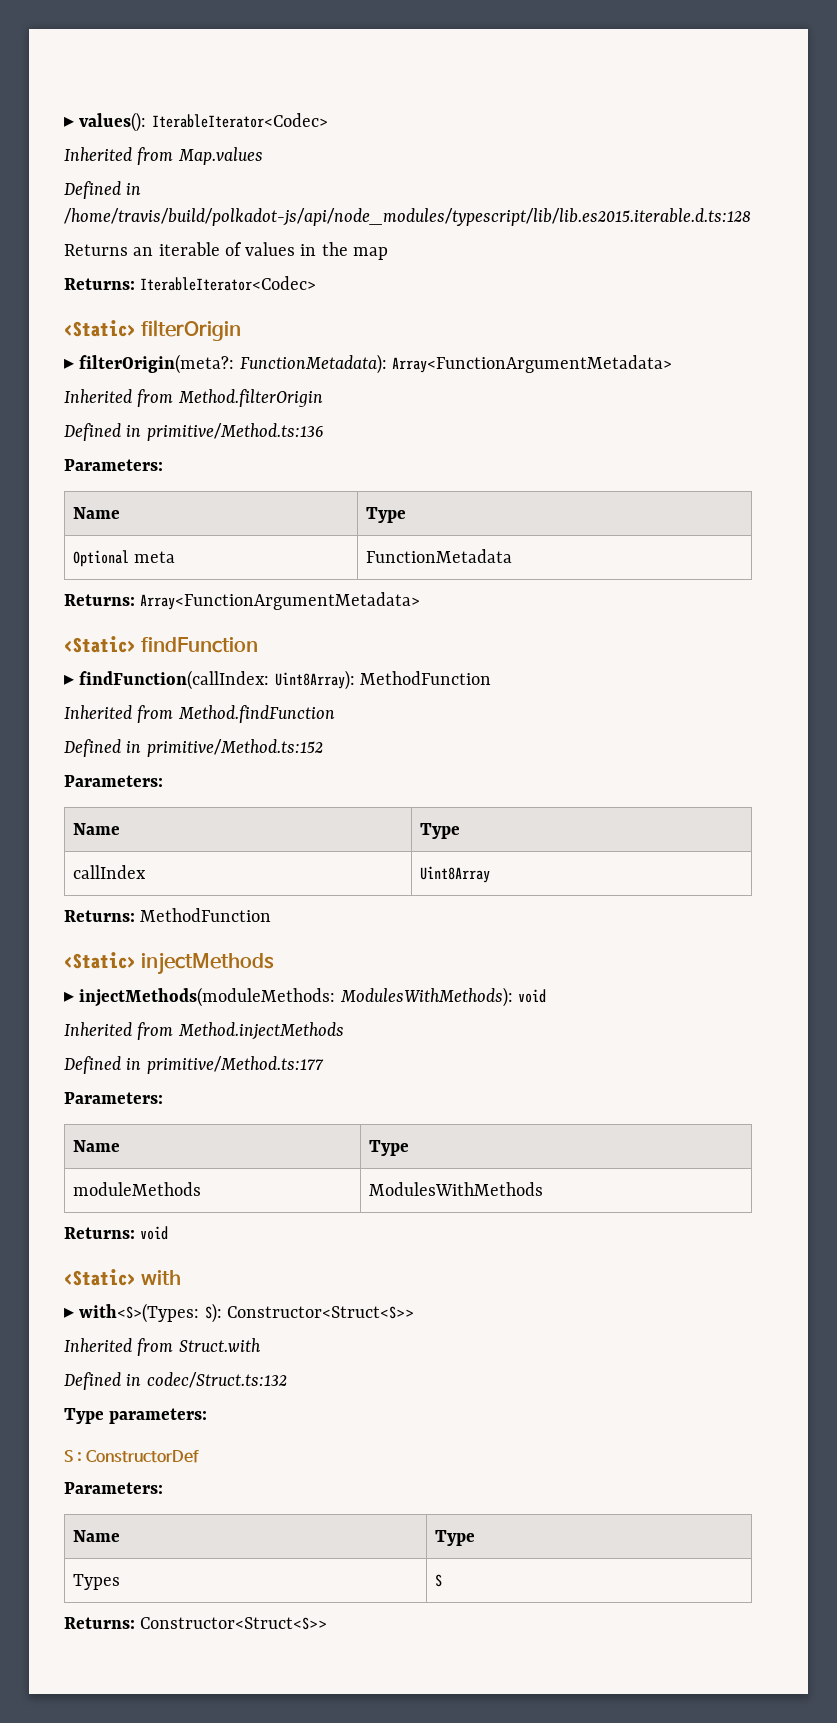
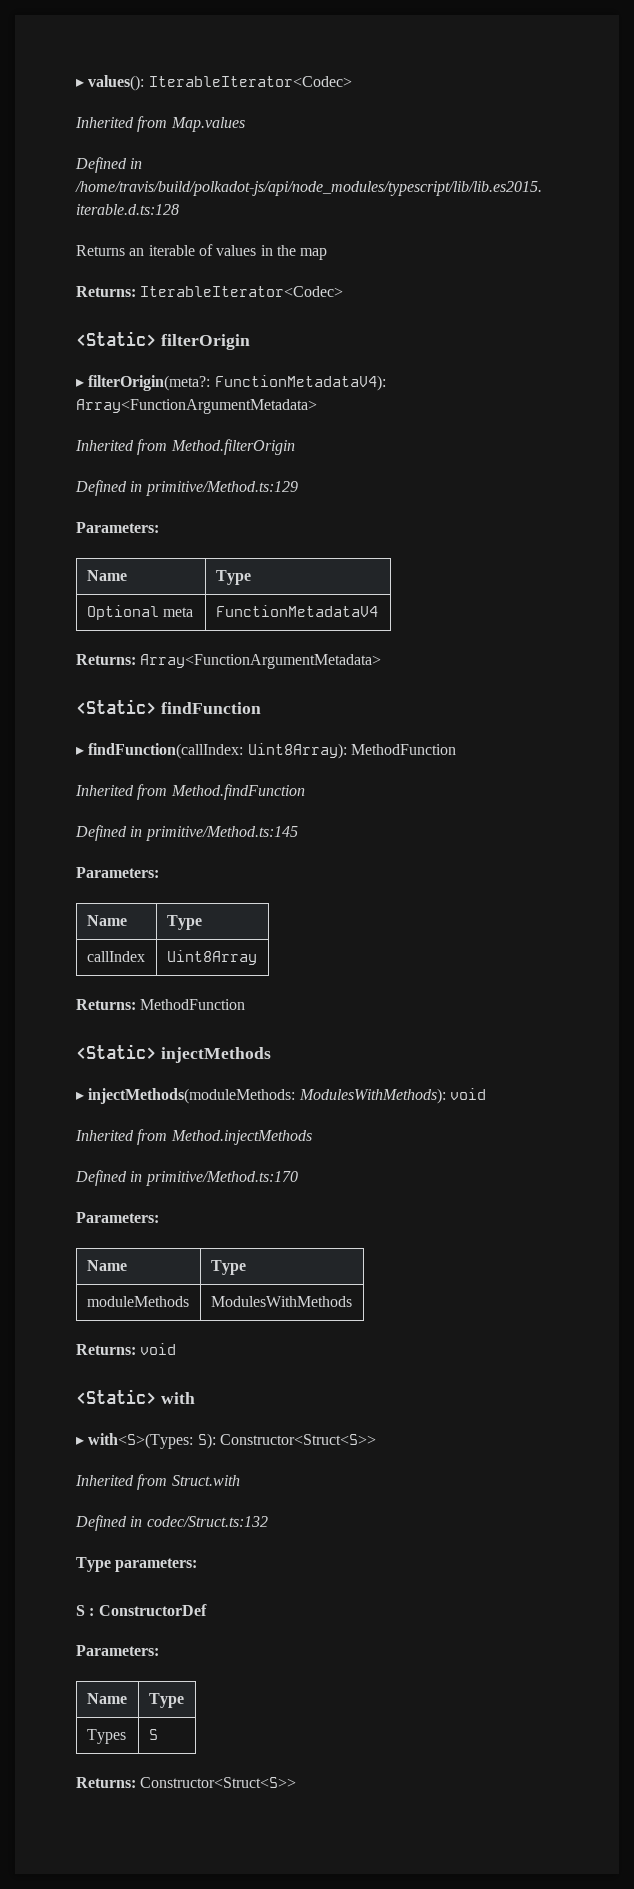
- ▸ filterOrigin(meta?: FunctionMetadata): Array<FunctionArgumentMetadata>
+ ▸ filterOrigin(meta?: FunctionMetadataV4): Array<FunctionArgumentMetadata>
- Defined in primitive/Method.ts:136
+ Defined in primitive/Method.ts:129
- Optional meta | FunctionMetadata
+ Optional meta | FunctionMetadataV4
- Defined in primitive/Method.ts:152
+ Defined in primitive/Method.ts:145
- Defined in primitive/Method.ts:177
+ Defined in primitive/Method.ts:170

